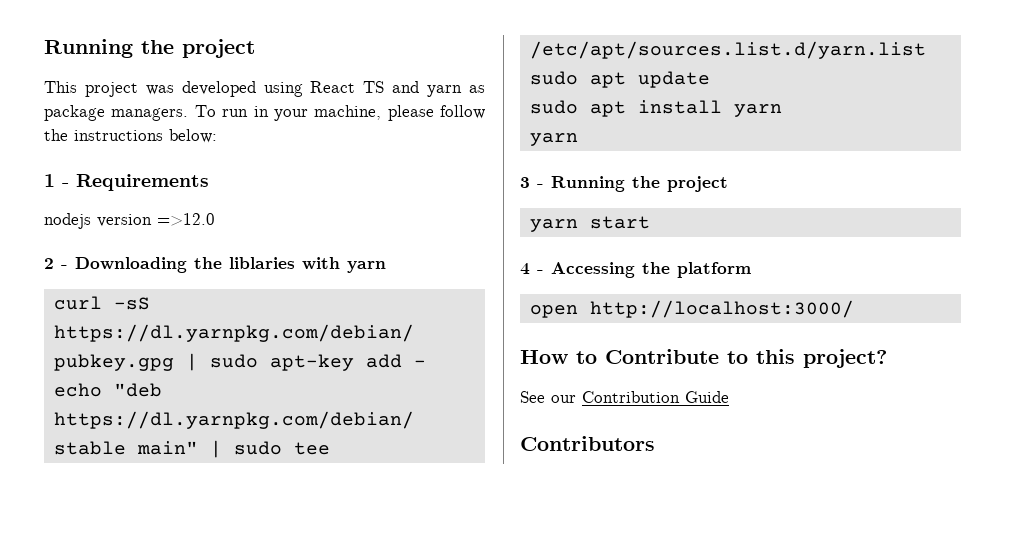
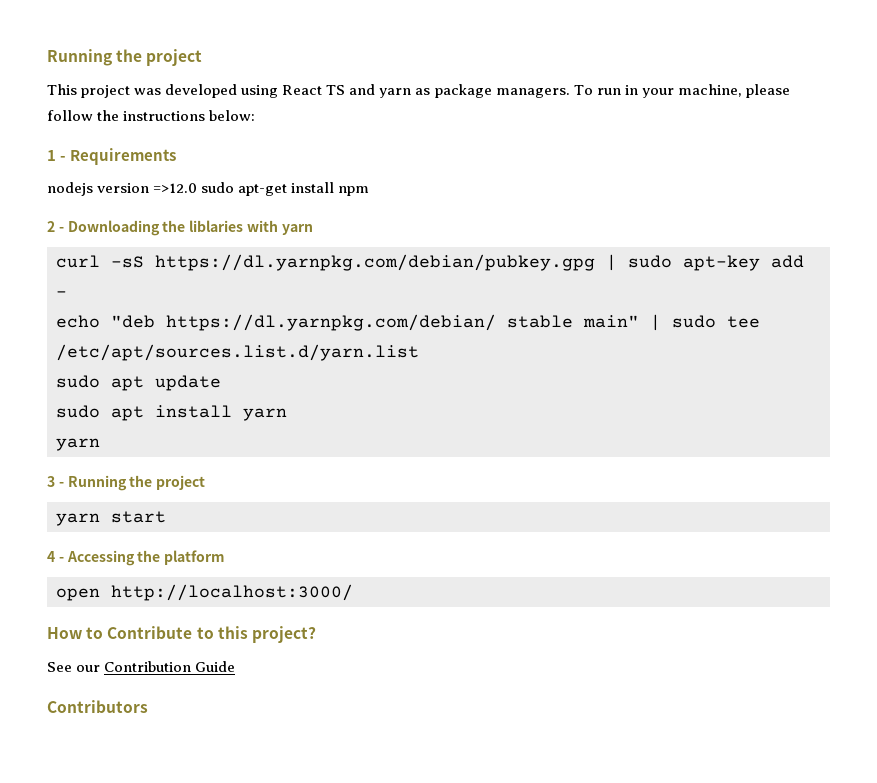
- nodejs version =>12.0
+ nodejs version =>12.0 sudo apt-get install npm

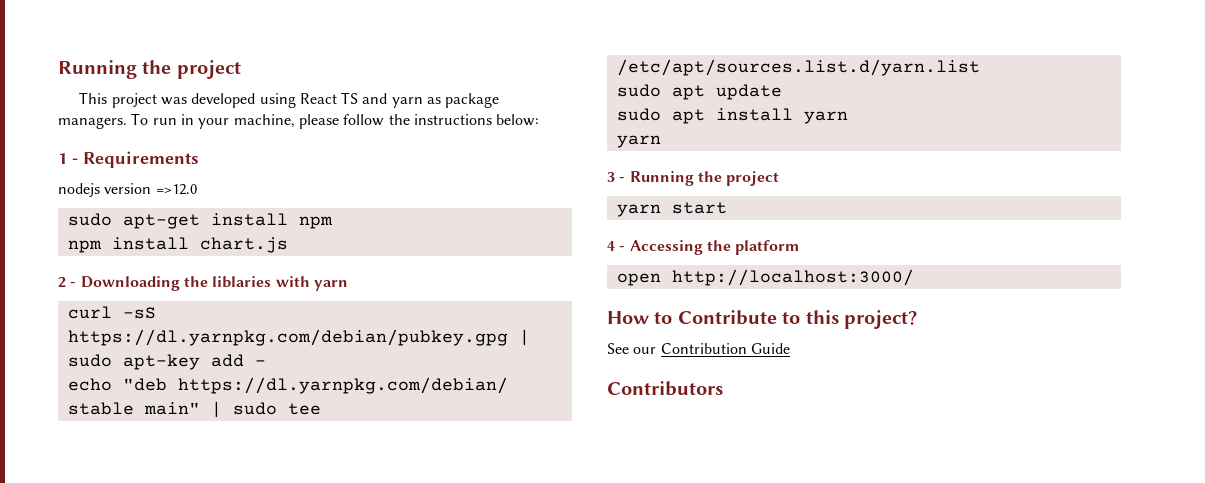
- nodejs version =>12.0 sudo apt-get install npm
+ nodejs version =>12.0
+ sudo apt-get install npm
+ npm install chart.js

